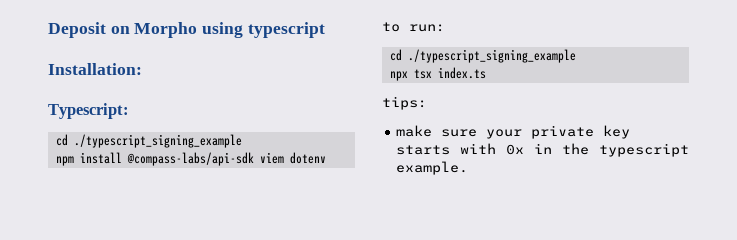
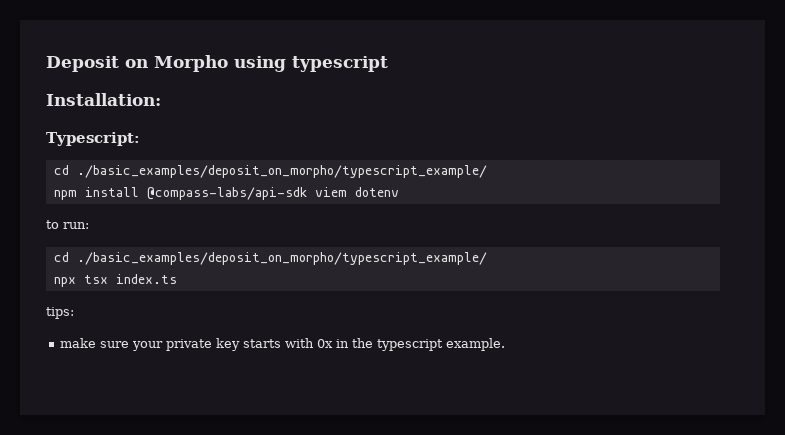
  Typescript:
- cd ./typescript_signing_example
+ cd ./basic_examples/deposit_on_morpho/typescript_example/
  to run:
- cd ./typescript_signing_example
+ cd ./basic_examples/deposit_on_morpho/typescript_example/

